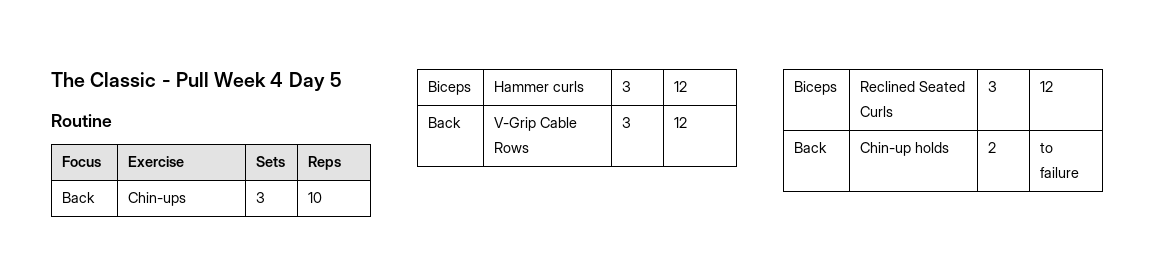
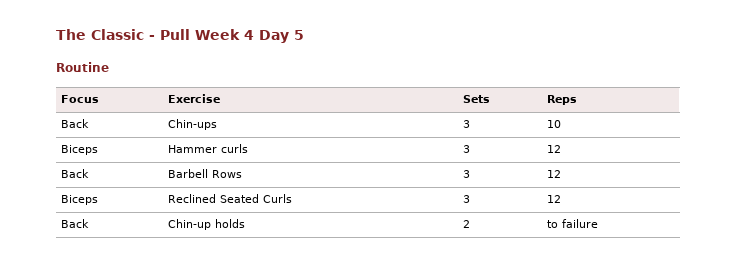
- Back | V-Grip Cable Rows | 3 | 12
+ Back | Barbell Rows | 3 | 12

